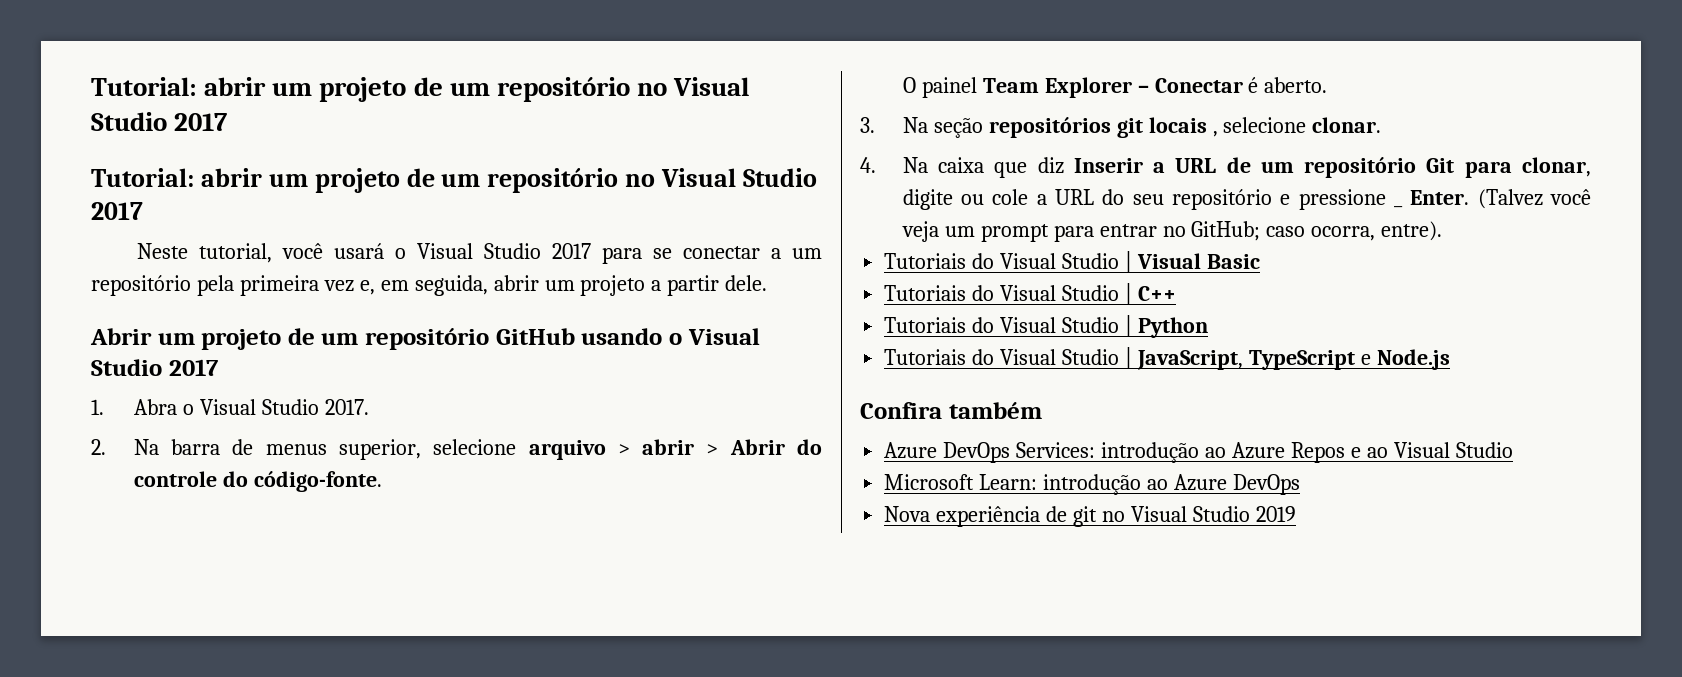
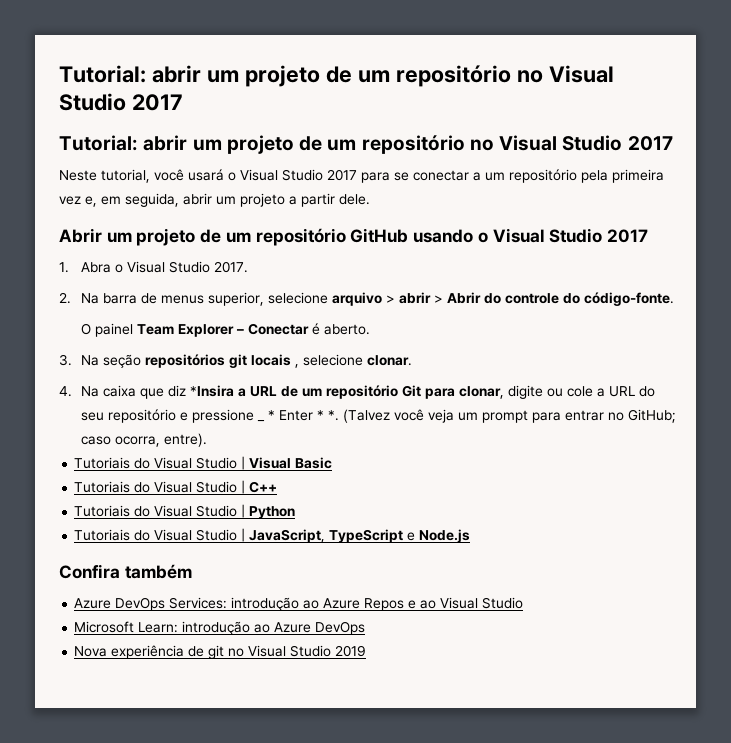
- 4. Na caixa que diz Inserir a URL de um repositório Git para clonar, digite ou cole a URL do seu repositório e pressione _ Enter.
+ 4. Na caixa que diz *Insira a URL de um repositório Git para clonar, digite ou cole a URL do seu repositório e pressione _ * Enter * *.

